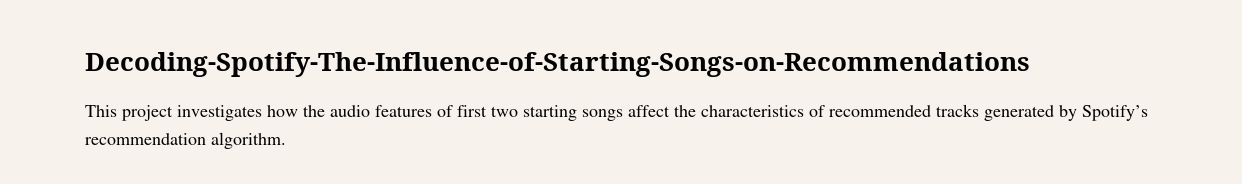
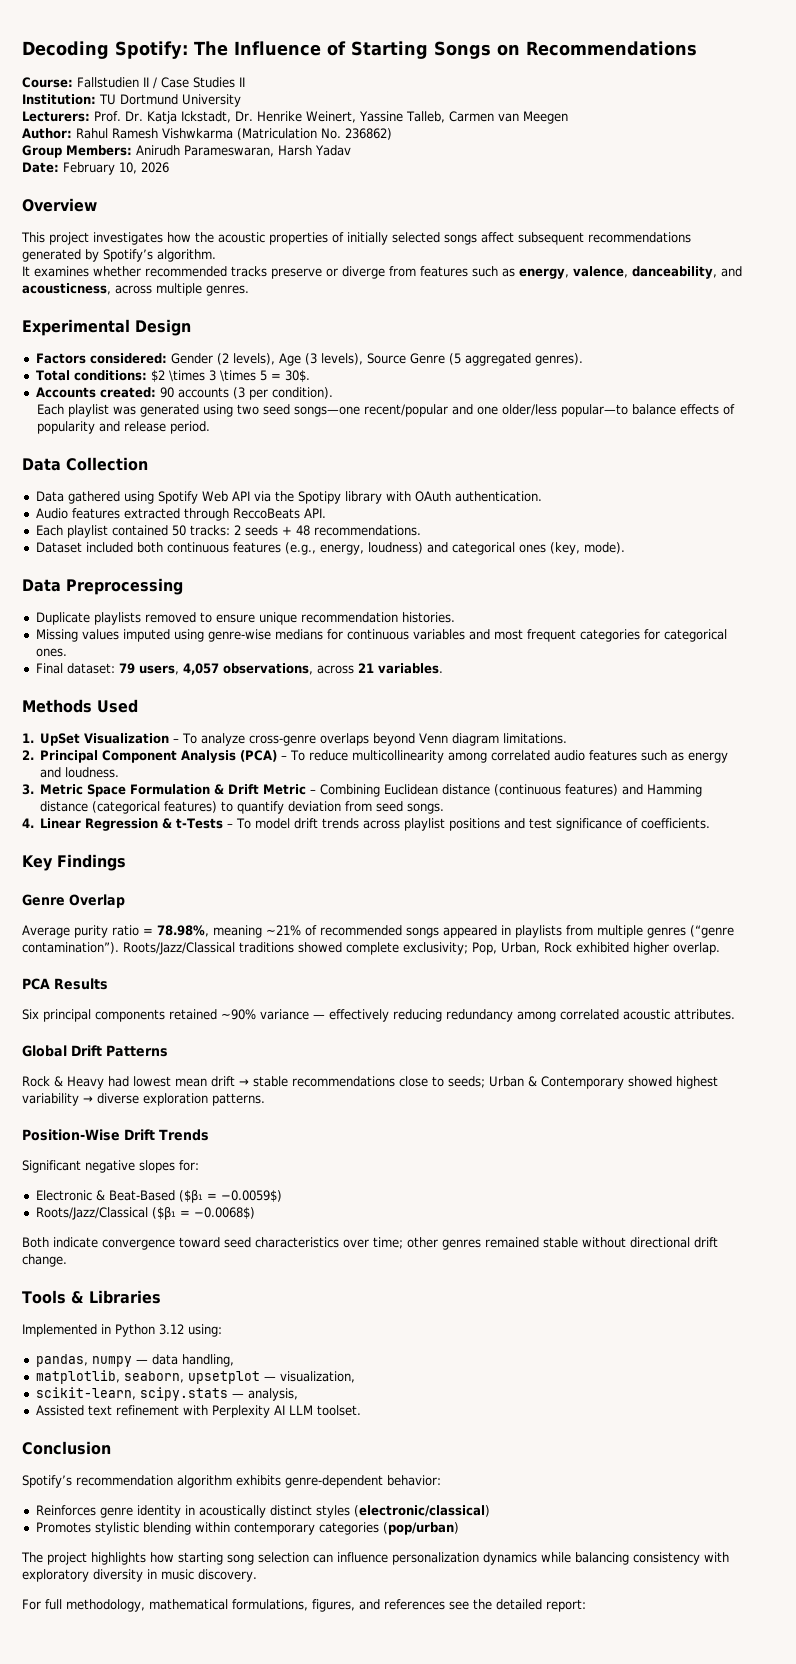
- Decoding-Spotify-The-Influence-of-Starting-Songs-on-Recommendations
+ Decoding Spotify: The Influence of Starting Songs on Recommendations
+ Course: Fallstudien II / Case Studies II
+ Institution: TU Dortmund University
+ Lecturers: Prof. Dr. Katja Ickstadt, Dr. Henrike Weinert, Yassine Talleb, Carmen van Meegen
+ Author: Rahul Ramesh Vishwkarma (Matriculation No. 236862)
+ Group Members: Anirudh Parameswaran, Harsh Yadav
+ Date: February 10, 2026
+ Overview
- This project investigates how the audio features of first two starting songs affect the characteristics of recommended tracks generated by Spotify’s recommendation algorithm.
+ This project investigates how the acoustic properties of initially selected songs affect subsequent recommendations generated by Spotify’s algorithm.
+ It examines whether recommended tracks preserve or diverge from features such as energy, valence, danceability, and acousticness, across multiple genres.
+ Experimental Design
+ Factors considered: Gender (2 levels), Age (3 levels), Source Genre (5 aggregated genres).
+ Total conditions: $2 \times 3 \times 5 = 30$.
+ Accounts created: 90 accounts (3 per condition).
+ Each playlist was generated using two seed songs—one recent/popular and one older/less popular—to balance effects of popularity and release period.
+ Data Collection
+ Data gathered using Spotify Web API via the Spotipy library with OAuth authentication.
+ Audio features extracted through ReccoBeats API.
+ Each playlist contained 50 tracks: 2 seeds + 48 recommendations.
+ Dataset included both continuous features (e.g., energy, loudness) and categorical ones (key, mode).
+ Data Preprocessing
+ Duplicate playlists removed to ensure unique recommendation histories.
+ Missing values imputed using genre-wise medians for continuous variables and most frequent categories for categorical ones.
+ Final dataset: 79 users, 4,057 observations, across 21 variables.
+ Methods Used
+ 1. UpSet Visualization – To analyze cross‑genre overlaps beyond Venn diagram limitations.
+ 2. Principal Component Analysis (PCA) – To reduce multicollinearity among correlated audio features such as energy and loudness.
+ 3. Metric Space Formulation & Drift Metric – Combining Euclidean distance (continuous features) and Hamming distance (categorical features) to quantify deviation from seed songs.
+ 4. Linear Regression & t‑Tests – To model drift trends across playlist positions and test significance of coefficients.
+ Key Findings
+ Genre Overlap
+ Average purity ratio = 78.98%, meaning ~21% of recommended songs appeared in playlists from multiple genres (“genre contamination”). Roots/Jazz/Classical traditions showed complete exclusivity; Pop, Urban, Rock exhibited higher overlap.
+ PCA Results
+ Six principal components retained ~90% variance — effectively reducing redundancy among correlated acoustic attributes.
+ Global Drift Patterns
+ Rock & Heavy had lowest mean drift → stable recommendations close to seeds; Urban & Contemporary showed highest variability → diverse exploration patterns.
+ Position‑Wise Drift Trends
+ Significant negative slopes for:
+ Electronic & Beat-Based ($β₁ = −0.0059$)
+ Roots/Jazz/Classical ($β₁ = −0.0068$)
+ Both indicate convergence toward seed characteristics over time; other genres remained stable without directional drift change.
+ Tools & Libraries
+ Implemented in Python 3.12 using:
+ pandas, numpy — data handling,
+ matplotlib, seaborn, upsetplot — visualization,
+ scikit-learn, scipy.stats — analysis,
+ Assisted text refinement with Perplexity AI LLM toolset.
+ Conclusion
+ Spotify’s recommendation algorithm exhibits genre-dependent behavior:
+ Reinforces genre identity in acoustically distinct styles (electronic/classical)
+ Promotes stylistic blending within contemporary categories (pop/urban)
+ The project highlights how starting song selection can influence personalization dynamics while balancing consistency with exploratory diversity in music discovery.
+ For full methodology, mathematical formulations, figures, and references see the detailed report:

